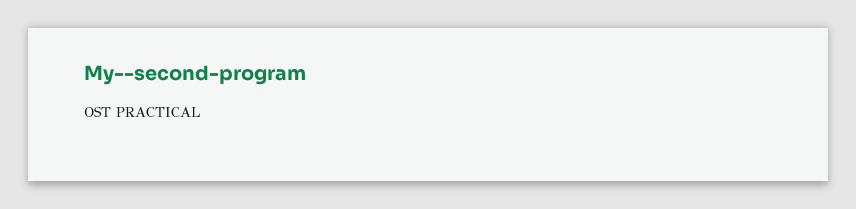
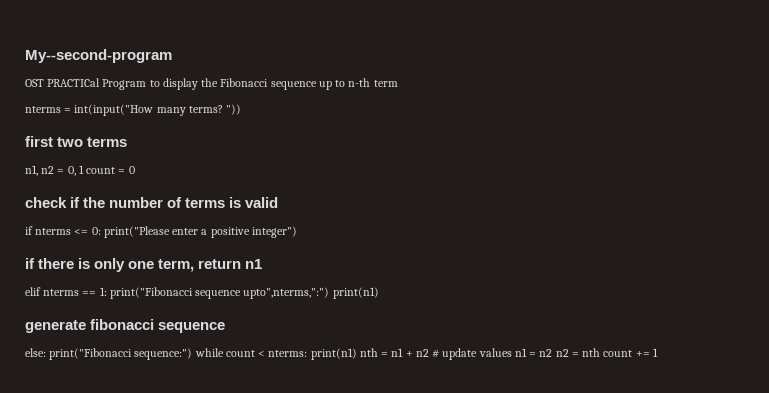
- OST PRACTICAL
+ OST PRACTICal Program to display the Fibonacci sequence up to n-th term
+ nterms = int(input("How many terms? "))
+ first two terms
+ n1, n2 = 0, 1 count = 0
+ check if the number of terms is valid
+ if nterms <= 0: print("Please enter a positive integer")
+ if there is only one term, return n1
+ elif nterms == 1: print("Fibonacci sequence upto",nterms,":") print(n1)
+ generate fibonacci sequence
+ else: print("Fibonacci sequence:") while count < nterms: print(n1) nth = n1 + n2 # update values n1 = n2 n2 = nth count += 1

